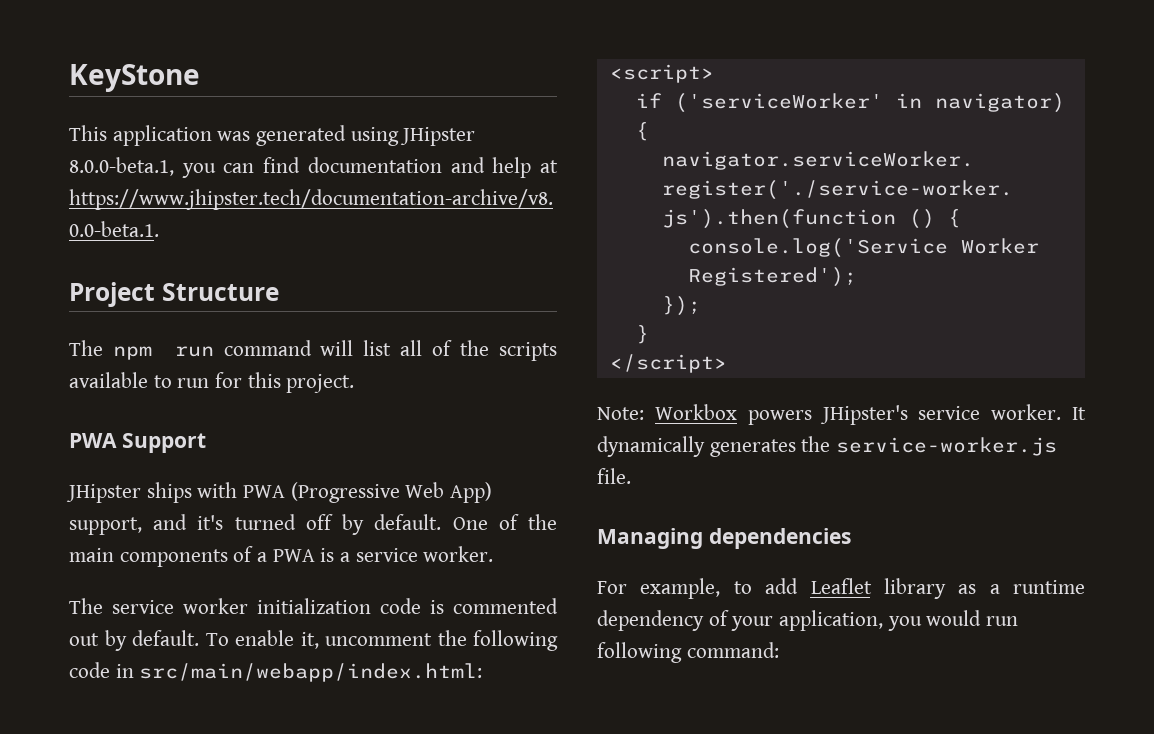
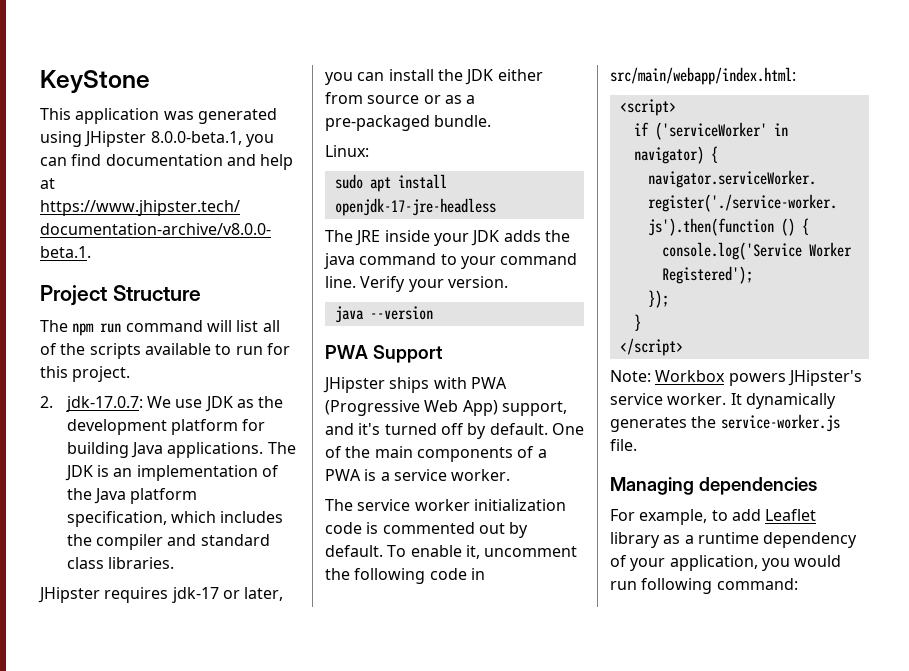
+ 2. jdk-17.0.7: We use JDK as the development platform for building Java applications. The JDK is an implementation of the Java platform specification, which includes the compiler and standard class libraries.
+ JHipster requires jdk-17 or later, you can install the JDK either from source or as a pre-packaged bundle.
+ Linux:
+ sudo apt install openjdk-17-jre-headless
+ The JRE inside your JDK adds the java command to your command line. Verify your version.
+ java --version

